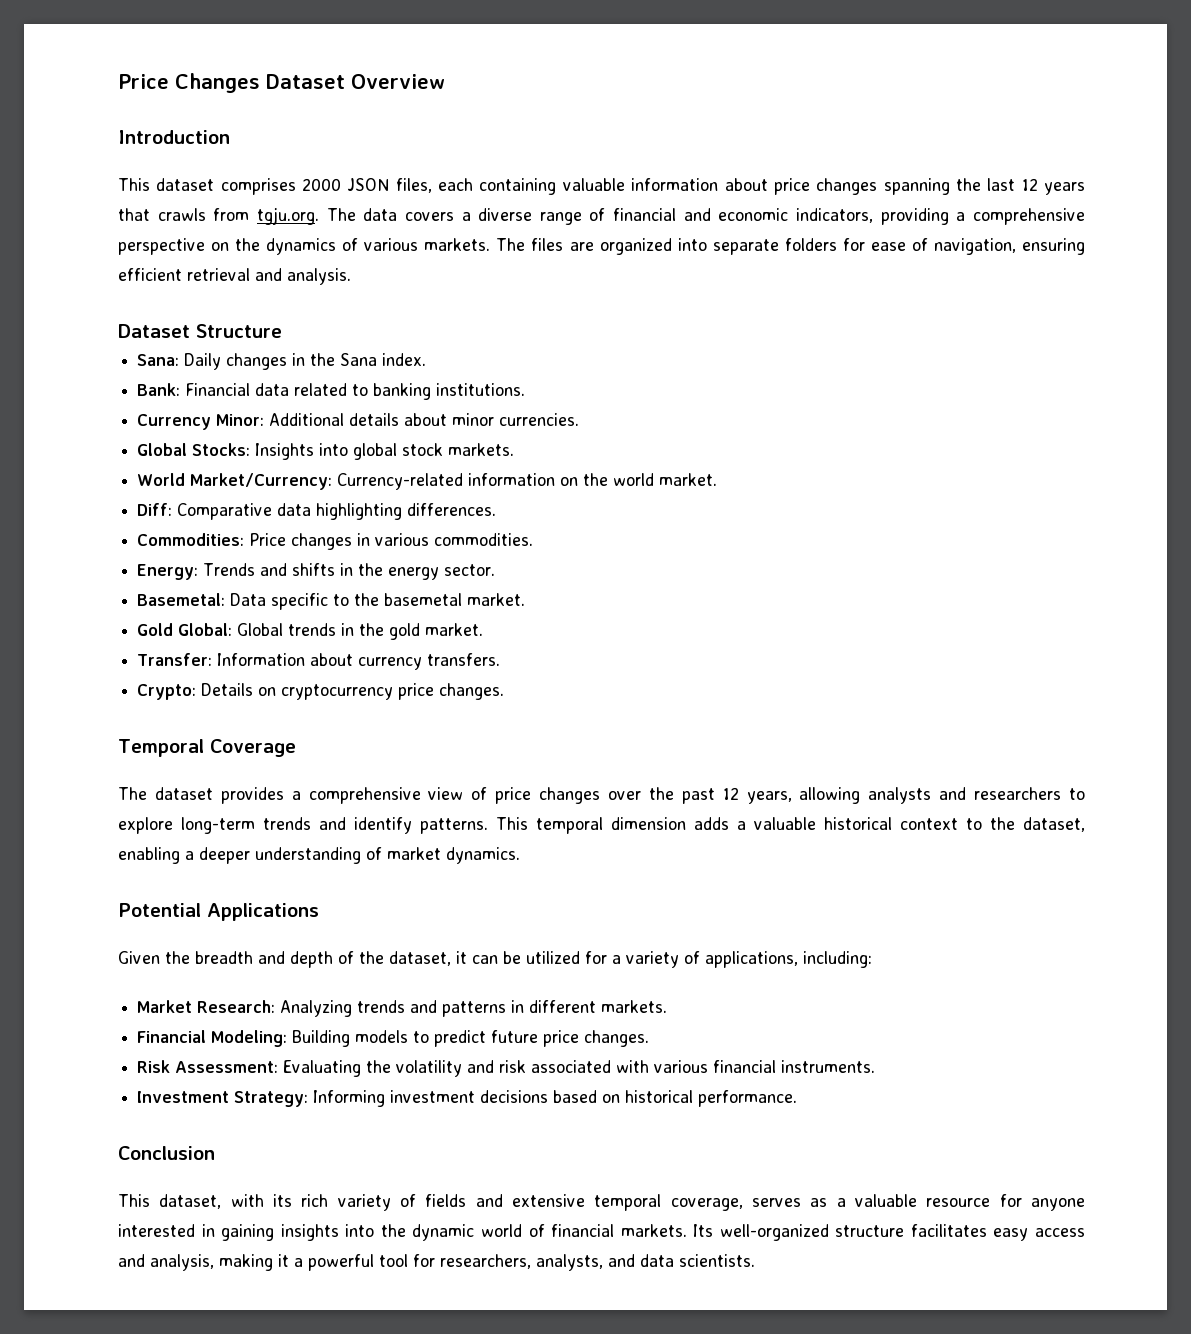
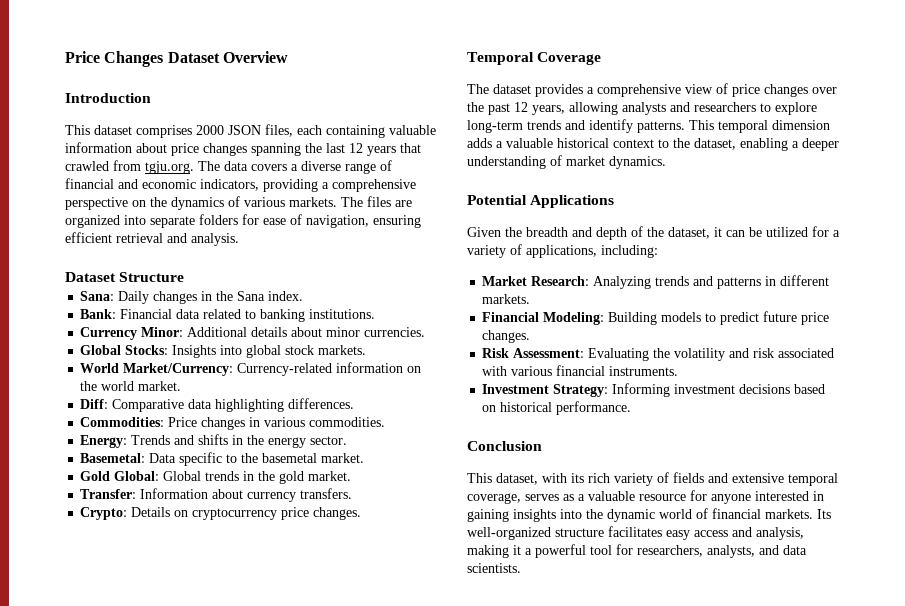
- This dataset comprises 2000 JSON files, each containing valuable information about price changes spanning the last 12 years that crawls from tgju.org. The data covers a diverse range of financial and economic indicators, providing a comprehensive perspective on the dynamics of various markets.
+ This dataset comprises 2000 JSON files, each containing valuable information about price changes spanning the last 12 years that crawled from tgju.org. The data covers a diverse range of financial and economic indicators, providing a comprehensive perspective on the dynamics of various markets.

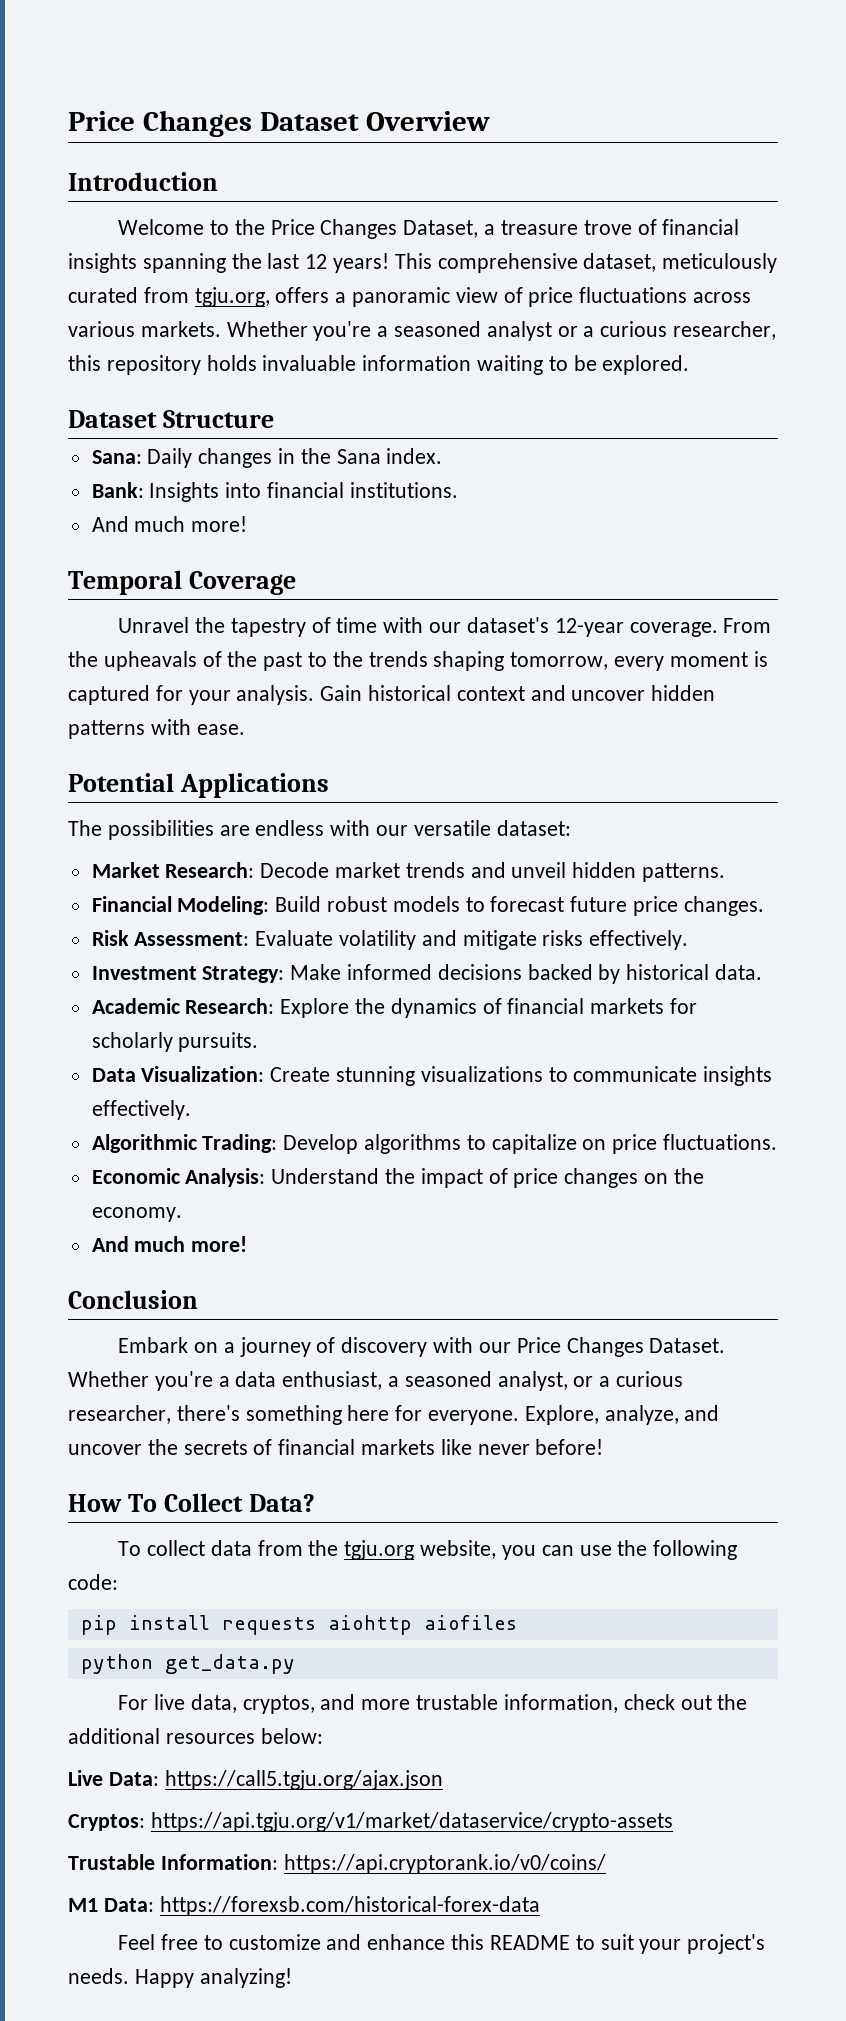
- This dataset comprises 2000 JSON files, each containing valuable information about price changes spanning the last 12 years that crawled from tgju.org. The data covers a diverse range of financial and economic indicators, providing a comprehensive perspective on the dynamics of various markets. The files are organized into separate folders for ease of navigation, ensuring efficient retrieval and analysis.
+ Welcome to the Price Changes Dataset, a treasure trove of financial insights spanning the last 12 years! This comprehensive dataset, meticulously curated from tgju.org, offers a panoramic view of price fluctuations across various markets. Whether you're a seasoned analyst or a curious researcher, this repository holds invaluable information waiting to be explored.
- Bank: Financial data related to banking institutions.
- Currency Minor: Additional details about minor currencies.
- Global Stocks: Insights into global stock markets.
- World Market/Currency: Currency-related information on the world market.
- Diff: Comparative data highlighting differences.
- Commodities: Price changes in various commodities.
- Energy: Trends and shifts in the energy sector.
- Basemetal: Data specific to the basemetal market.
- Gold Global: Global trends in the gold market.
- Transfer: Information about currency transfers.
- Crypto: Details on cryptocurrency price changes.
+ Bank: Insights into financial institutions.
+ And much more!
  Temporal Coverage
- The dataset provides a comprehensive view of price changes over the past 12 years, allowing analysts and researchers to explore long-term trends and identify patterns. This temporal dimension adds a valuable historical context to the dataset, enabling a deeper understanding of market dynamics.
+ Unravel the tapestry of time with our dataset's 12-year coverage. From the upheavals of the past to the trends shaping tomorrow, every moment is captured for your analysis. Gain historical context and uncover hidden patterns with ease.
  Potential Applications
- Given the breadth and depth of the dataset, it can be utilized for a variety of applications, including:
- Market Research: Analyzing trends and patterns in different markets.
+ The possibilities are endless with our versatile dataset:
+ Market Research: Decode market trends and unveil hidden patterns.
- Financial Modeling: Building models to predict future price changes.
+ Financial Modeling: Build robust models to forecast future price changes.
- Risk Assessment: Evaluating the volatility and risk associated with various financial instruments.
- Investment Strategy: Informing investment decisions based on historical performance.
+ Risk Assessment: Evaluate volatility and mitigate risks effectively.
+ Investment Strategy: Make informed decisions backed by historical data.
+ Academic Research: Explore the dynamics of financial markets for scholarly pursuits.
+ Data Visualization: Create stunning visualizations to communicate insights effectively.
+ Algorithmic Trading: Develop algorithms to capitalize on price fluctuations.
+ Economic Analysis: Understand the impact of price changes on the economy.
+ And much more!
  Conclusion
- This dataset, with its rich variety of fields and extensive temporal coverage, serves as a valuable resource for anyone interested in gaining insights into the dynamic world of financial markets. Its well-organized structure facilitates easy access and analysis, making it a powerful tool for researchers, analysts, and data scientists.
+ Embark on a journey of discovery with our Price Changes Dataset. Whether you're a data enthusiast, a seasoned analyst, or a curious researcher, there's something here for everyone. Explore, analyze, and uncover the secrets of financial markets like never before!
+ How To Collect Data?
+ To collect data from the tgju.org website, you can use the following code:
+ pip install requests aiohttp aiofiles
+ python get_data.py
+ For live data, cryptos, and more trustable information, check out the additional resources below:
+ Live Data: https://call5.tgju.org/ajax.json
+ Cryptos: https://api.tgju.org/v1/market/dataservice/crypto-assets
+ Trustable Information: https://api.cryptorank.io/v0/coins/
+ M1 Data: https://forexsb.com/historical-forex-data
+ Feel free to customize and enhance this README to suit your project's needs. Happy analyzing!

